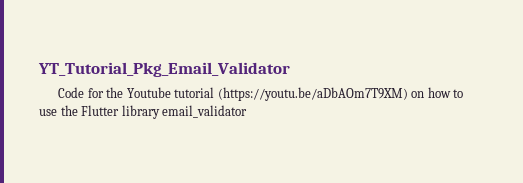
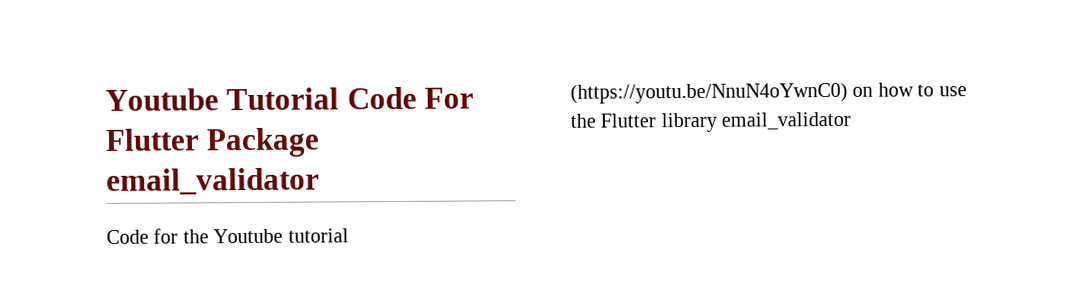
- YT_Tutorial_Pkg_Email_Validator
+ Youtube Tutorial Code For Flutter Package email_validator
- Code for the Youtube tutorial (https://youtu.be/aDbAOm7T9XM) on how to use the Flutter library email_validator
+ Code for the Youtube tutorial (https://youtu.be/NnuN4oYwnC0) on how to use the Flutter library email_validator

